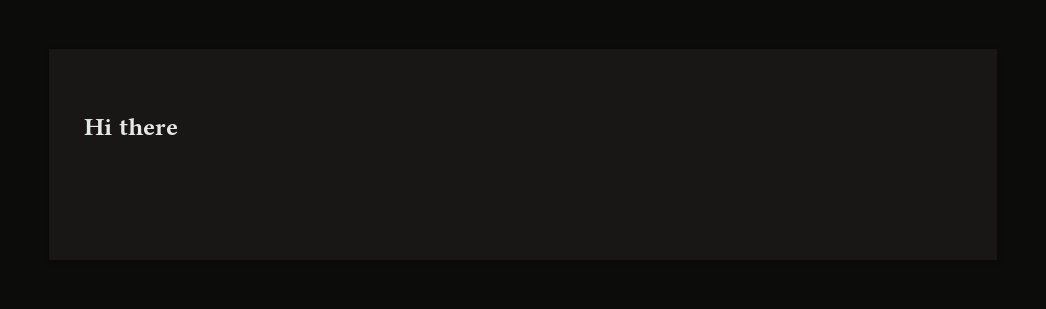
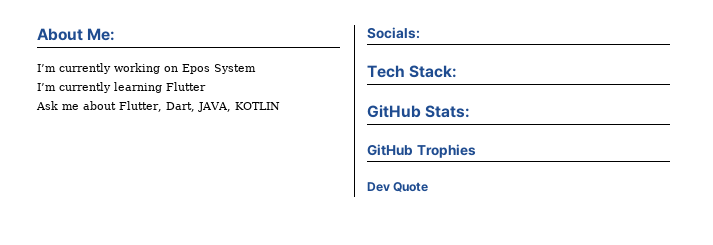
- Hi there
+ About Me:
+ I’m currently working on Epos System
+ I’m currently learning Flutter
+ Ask me about Flutter, Dart, JAVA, KOTLIN
+ Socials:
+ Tech Stack:
+ GitHub Stats:
+ GitHub Trophies
+ Dev Quote

